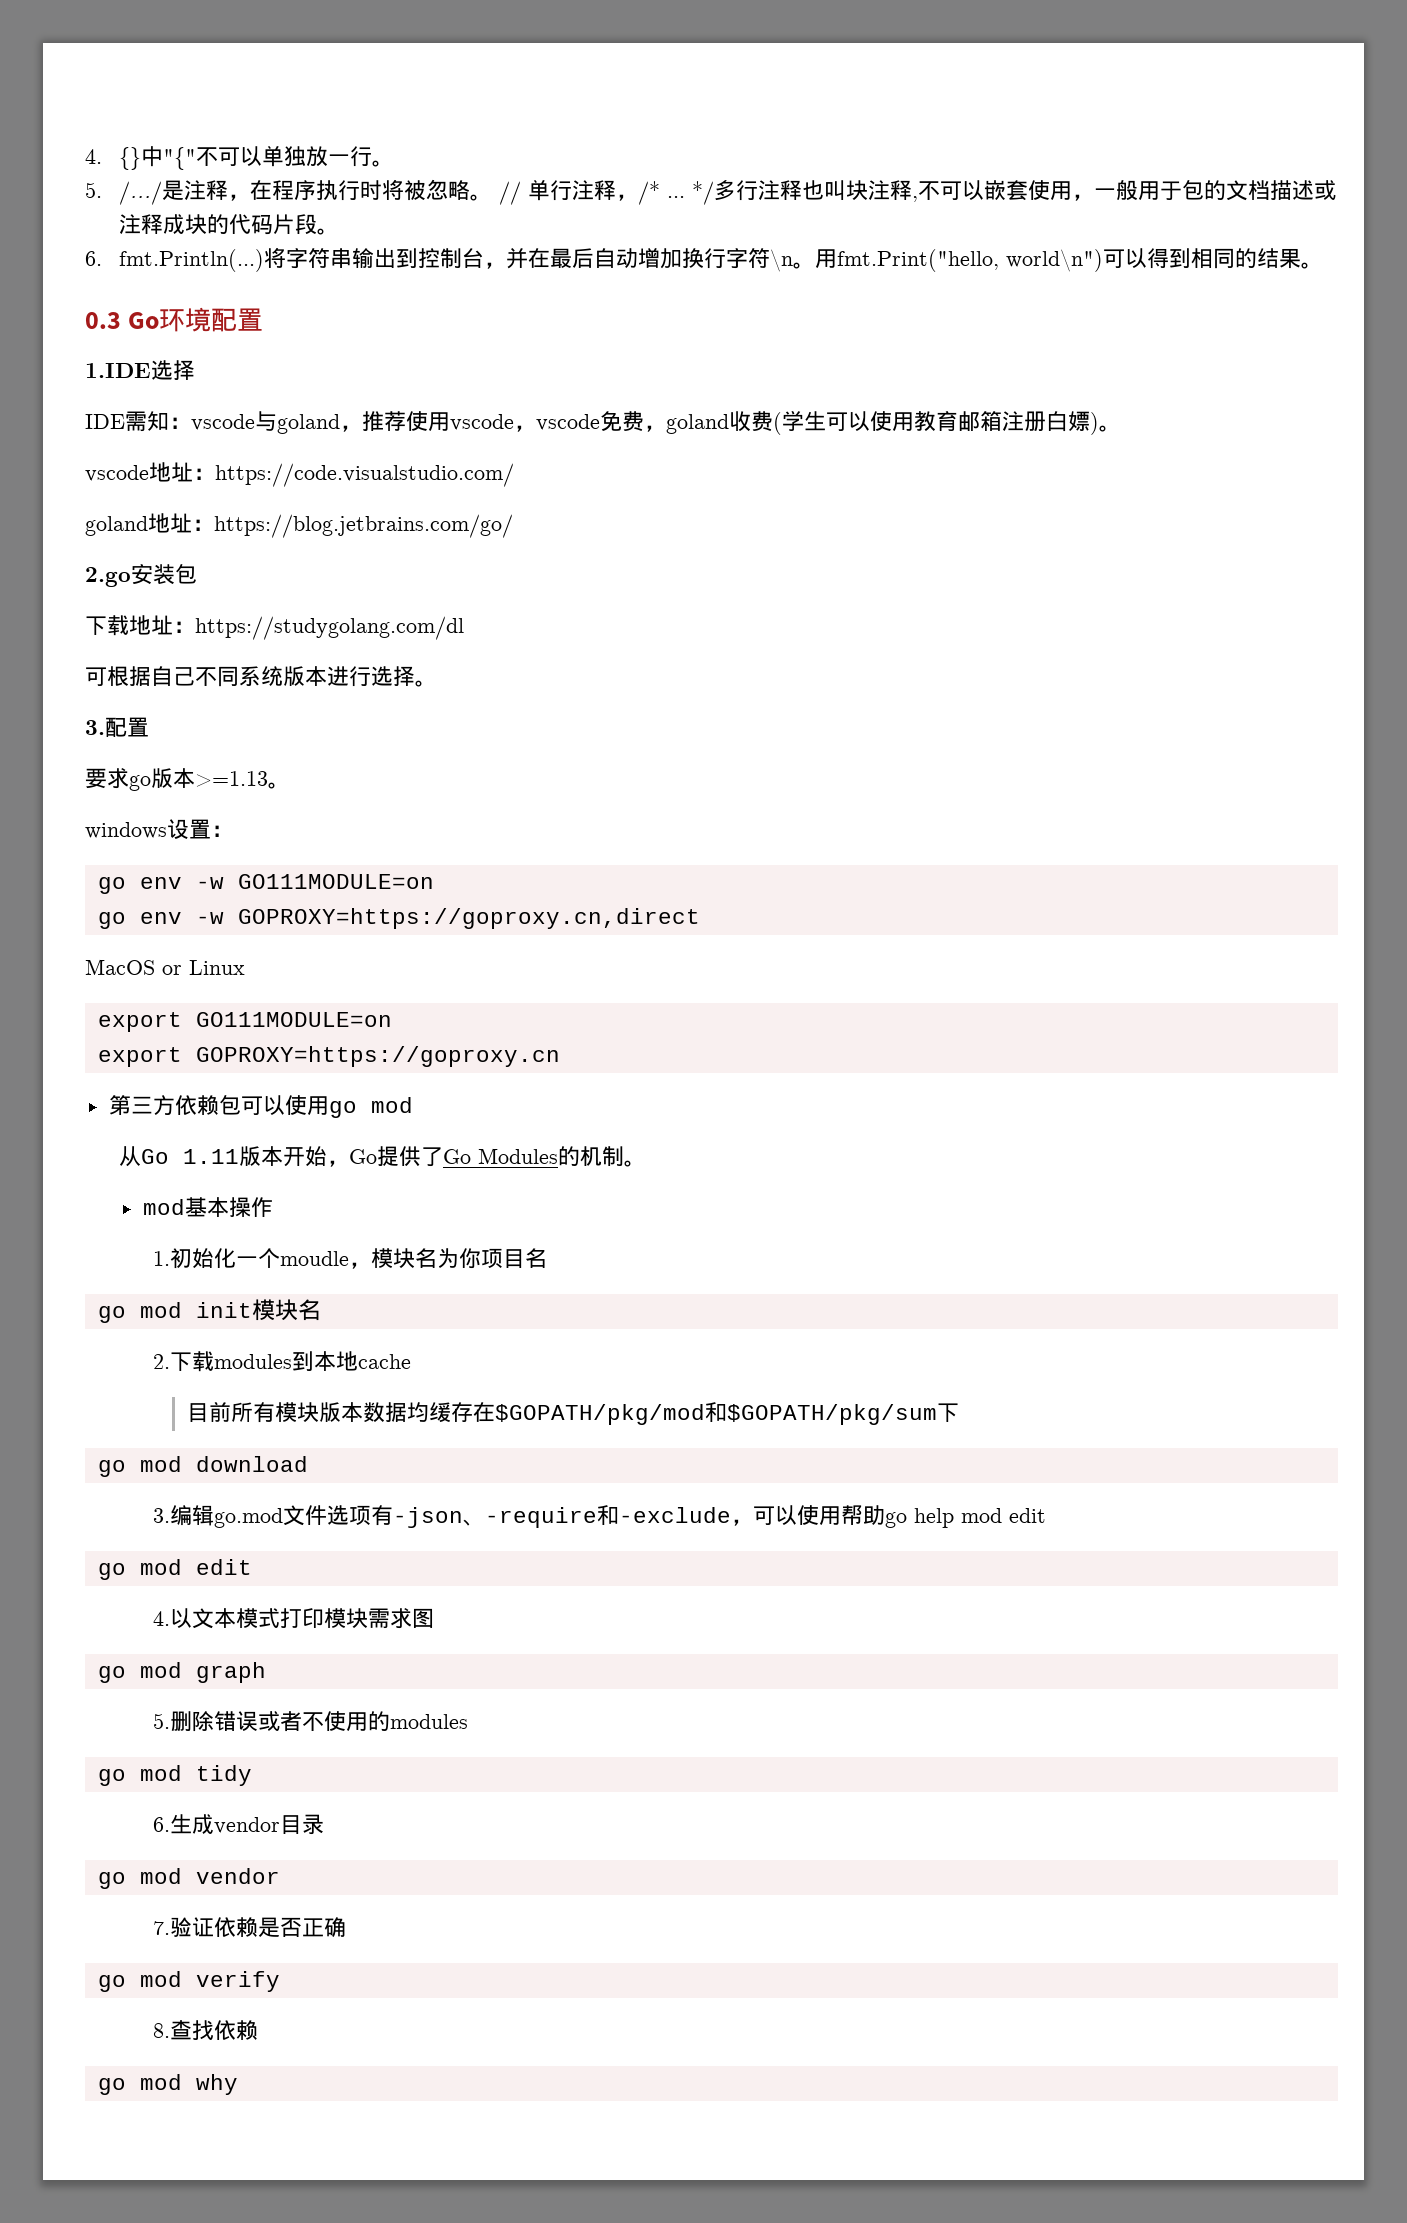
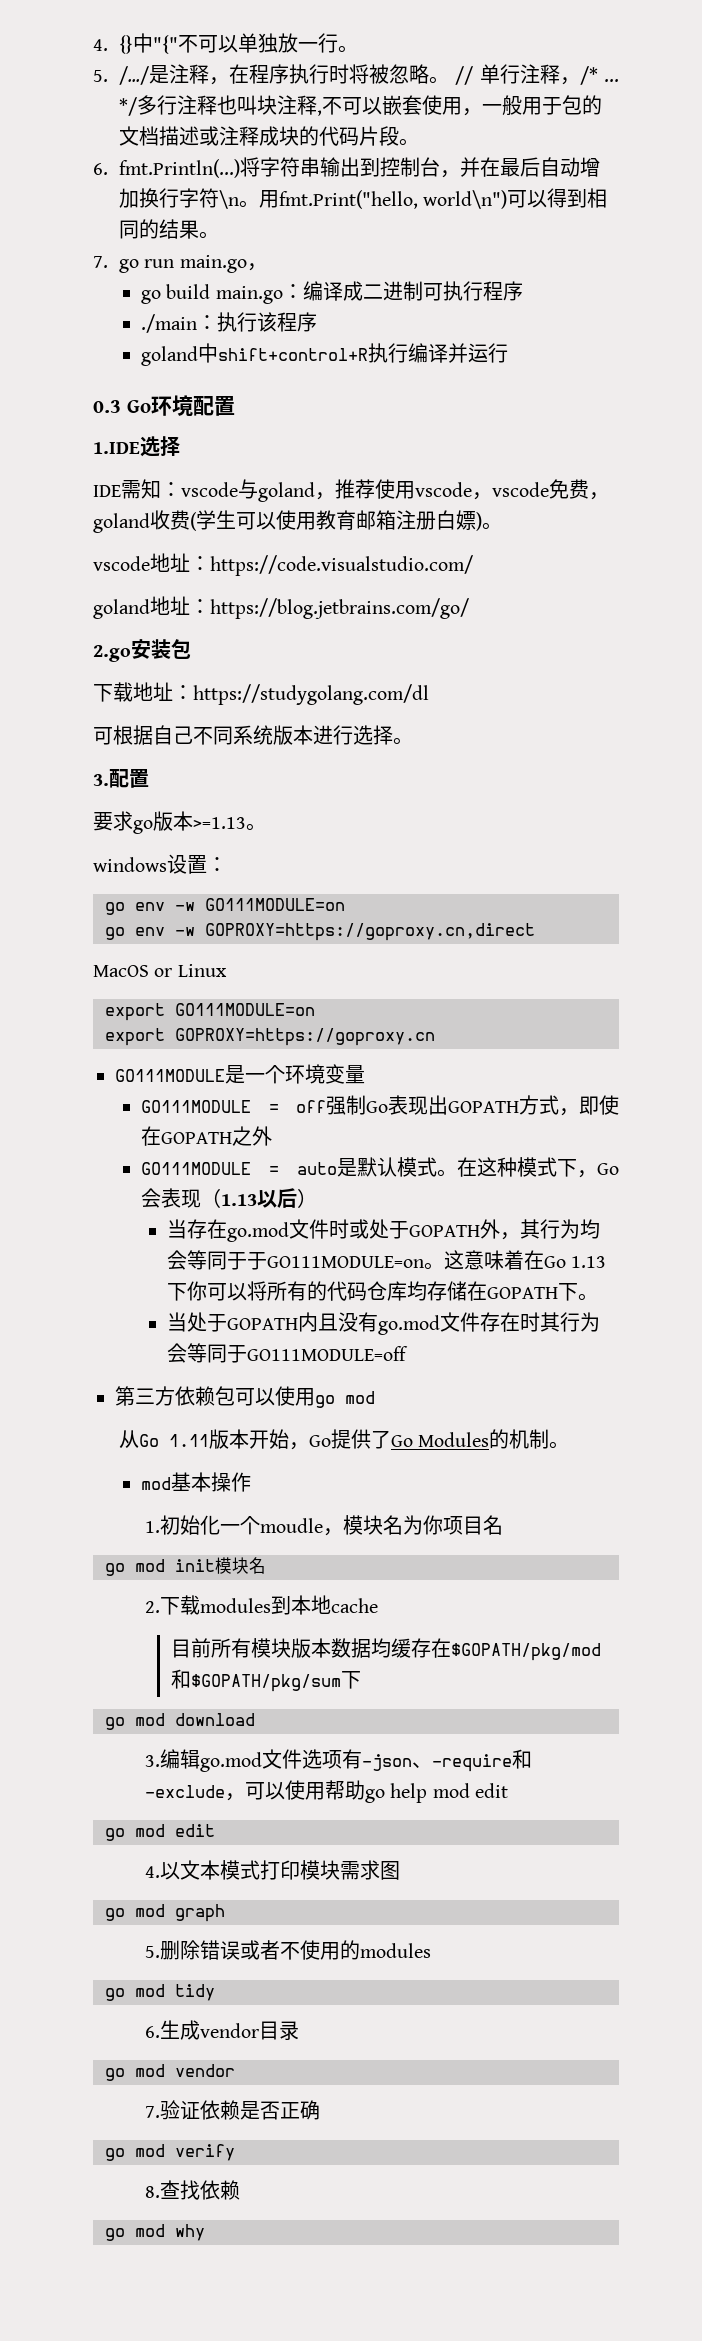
+ 7. go run main.go，
+ go build main.go：编译成二进制可执行程序
+ ./main：执行该程序
+ goland中shift+control+R执行编译并运行
+ GO111MODULE是一个环境变量
+ GO111MODULE = off强制Go表现出GOPATH方式，即使在GOPATH之外
+ GO111MODULE = auto是默认模式。在这种模式下，Go会表现（1.13以后）
+ 当存在go.mod文件时或处于GOPATH外，其行为均会等同于于GO111MODULE=on。这意味着在Go 1.13下你可以将所有的代码仓库均存储在GOPATH下。
+ 当处于GOPATH内且没有go.mod文件存在时其行为会等同于GO111MODULE=off

